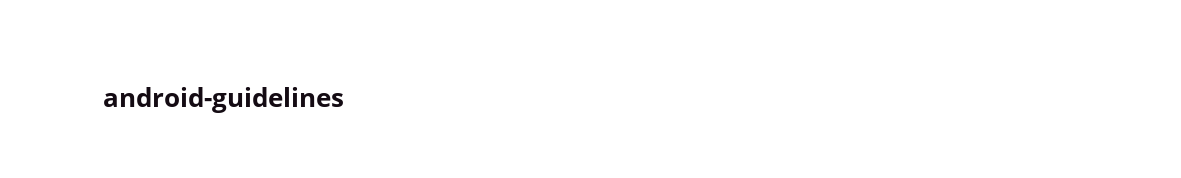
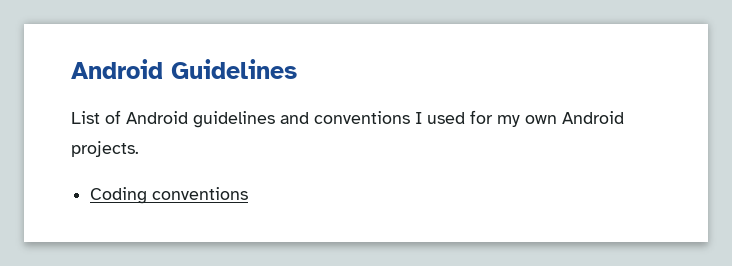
- android-guidelines
+ Android Guidelines
+ List of Android guidelines and conventions I used for my own Android projects.
+ Coding conventions

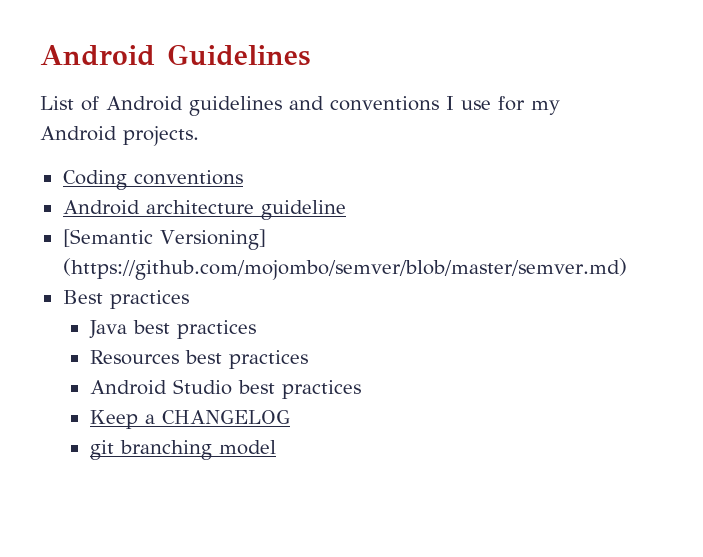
- List of Android guidelines and conventions I used for my own Android projects.
+ List of Android guidelines and conventions I use for my Android projects.
+ Android architecture guideline
+ [Semantic Versioning] (https://github.com/mojombo/semver/blob/master/semver.md)
+ Best practices
+ Java best practices
+ Resources best practices
+ Android Studio best practices
+ Keep a CHANGELOG
+ git branching model

